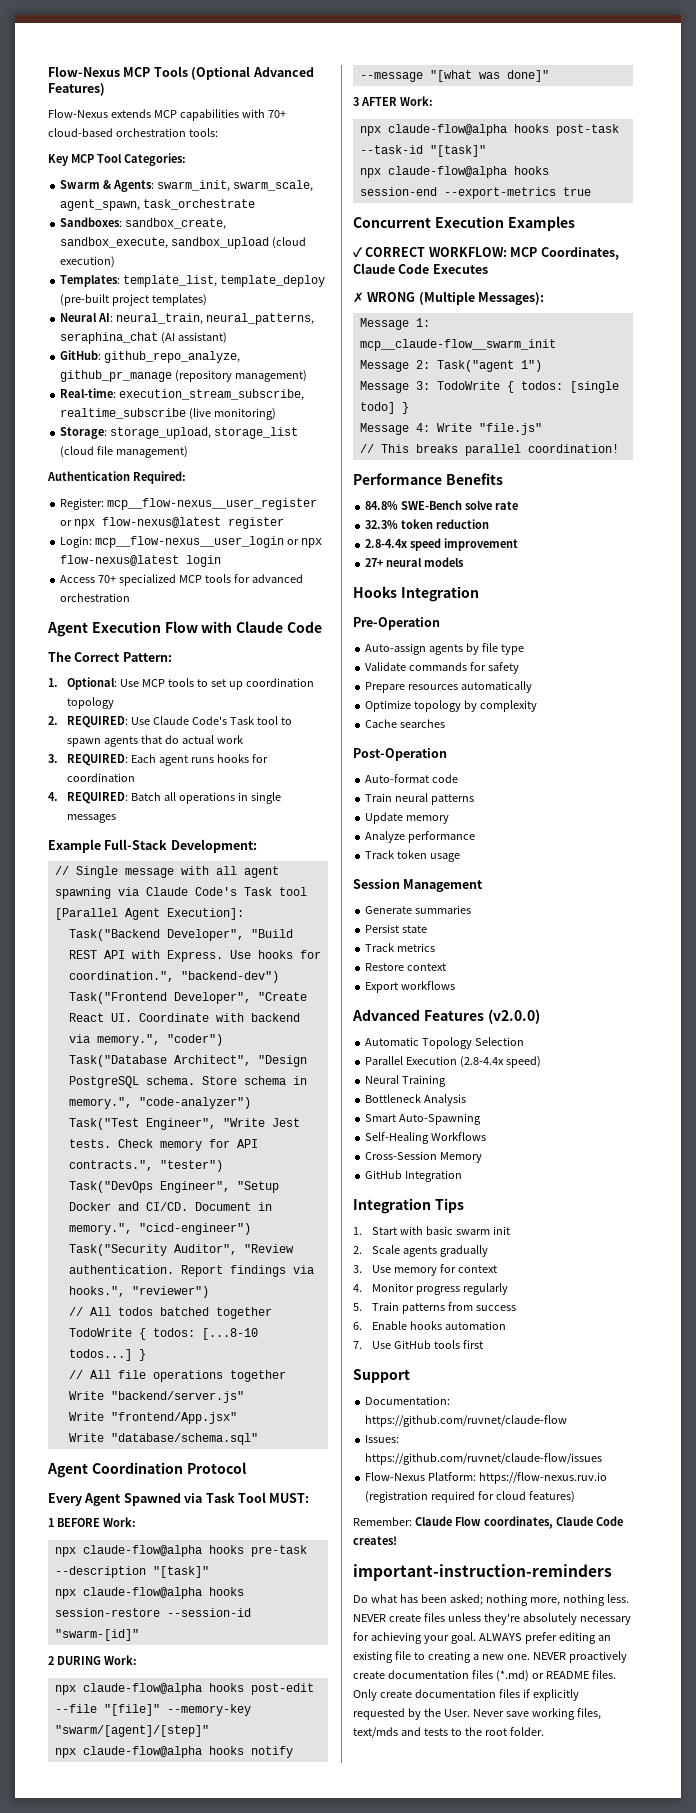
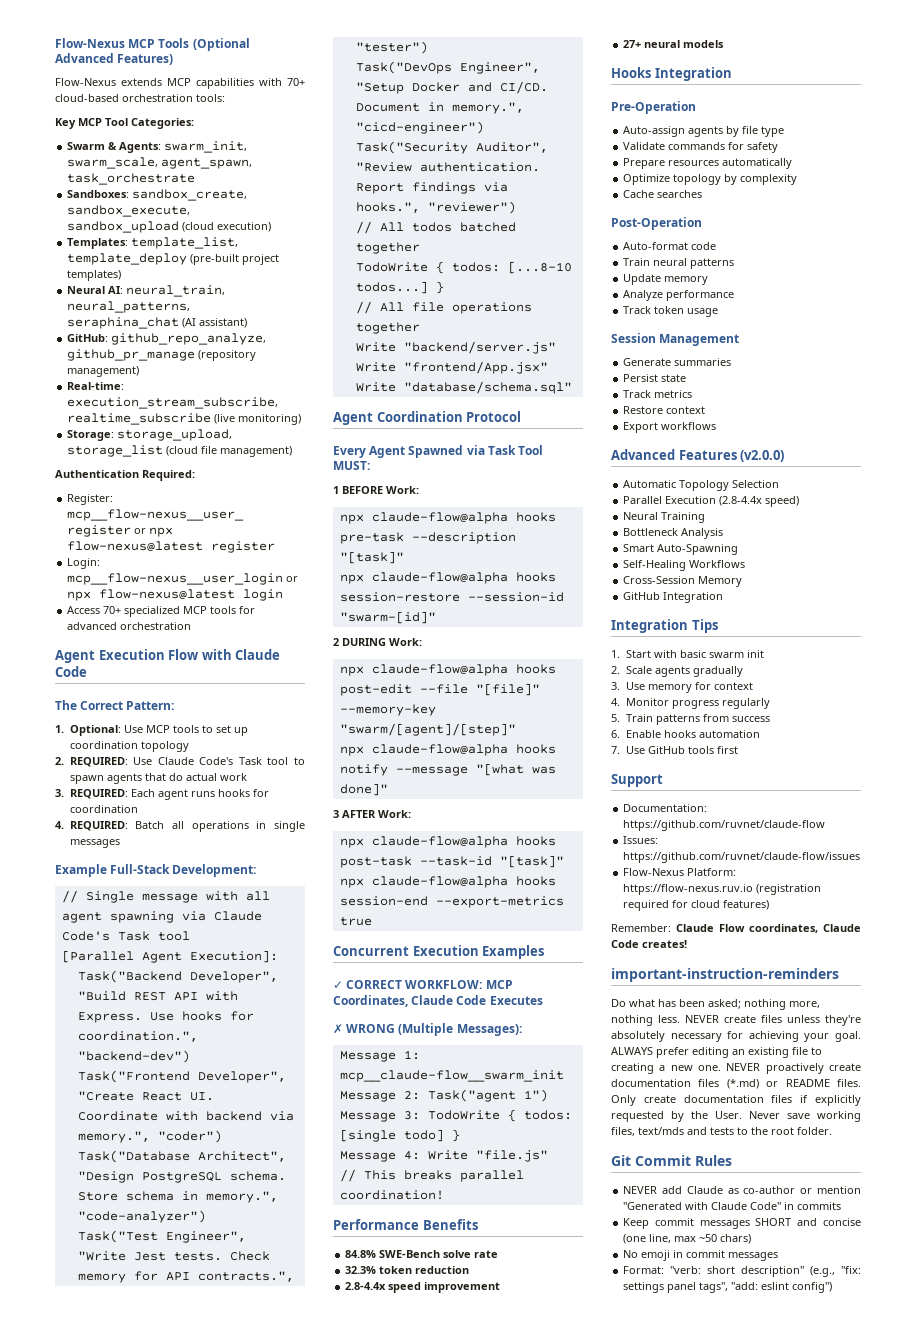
+ Git Commit Rules
+ NEVER add Claude as co-author or mention "Generated with Claude Code" in commits
+ Keep commit messages SHORT and concise (one line, max ~50 chars)
+ No emoji in commit messages
+ Format: "verb: short description" (e.g., "fix: settings panel tags", "add: eslint config")

